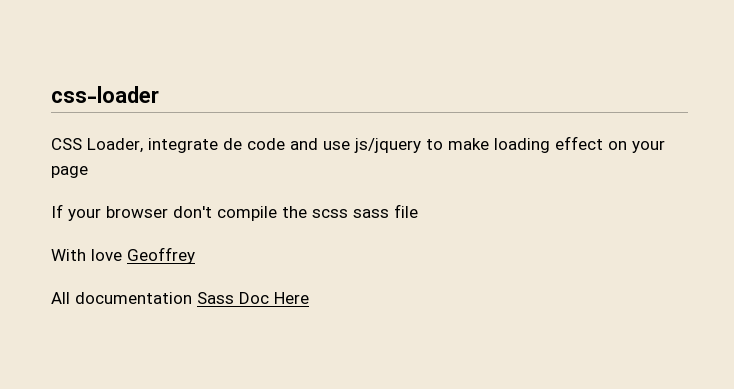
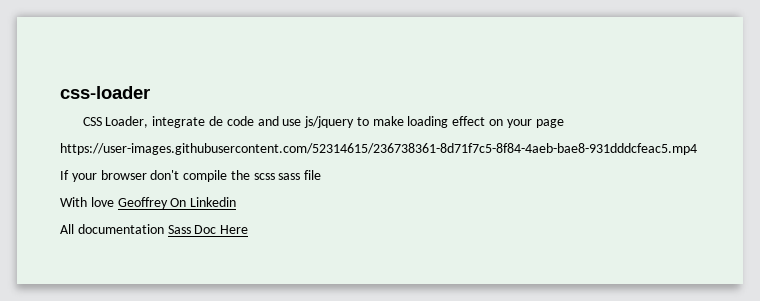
+ https://user-images.githubusercontent.com/52314615/236738361-8d71f7c5-8f84-4aeb-bae8-931dddcfeac5.mp4
- With love Geoffrey
+ With love Geoffrey On Linkedin

